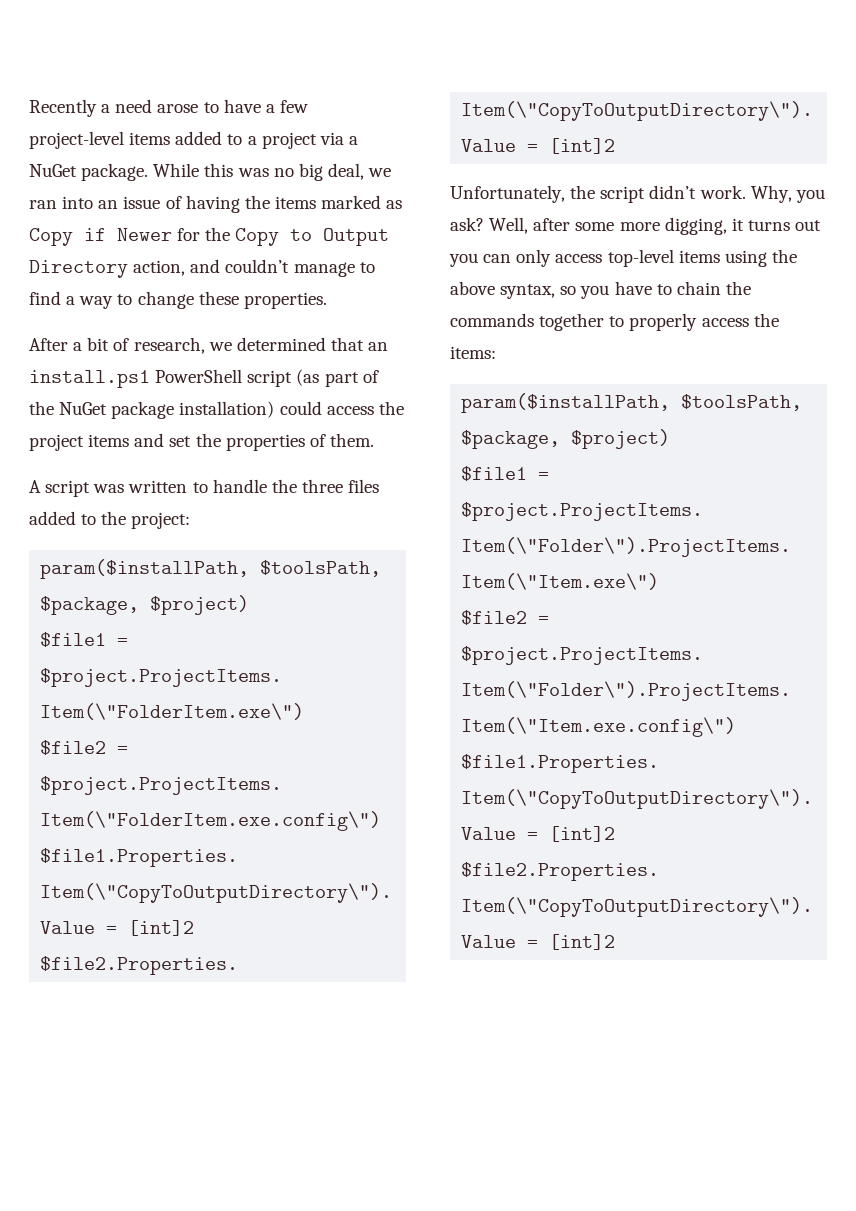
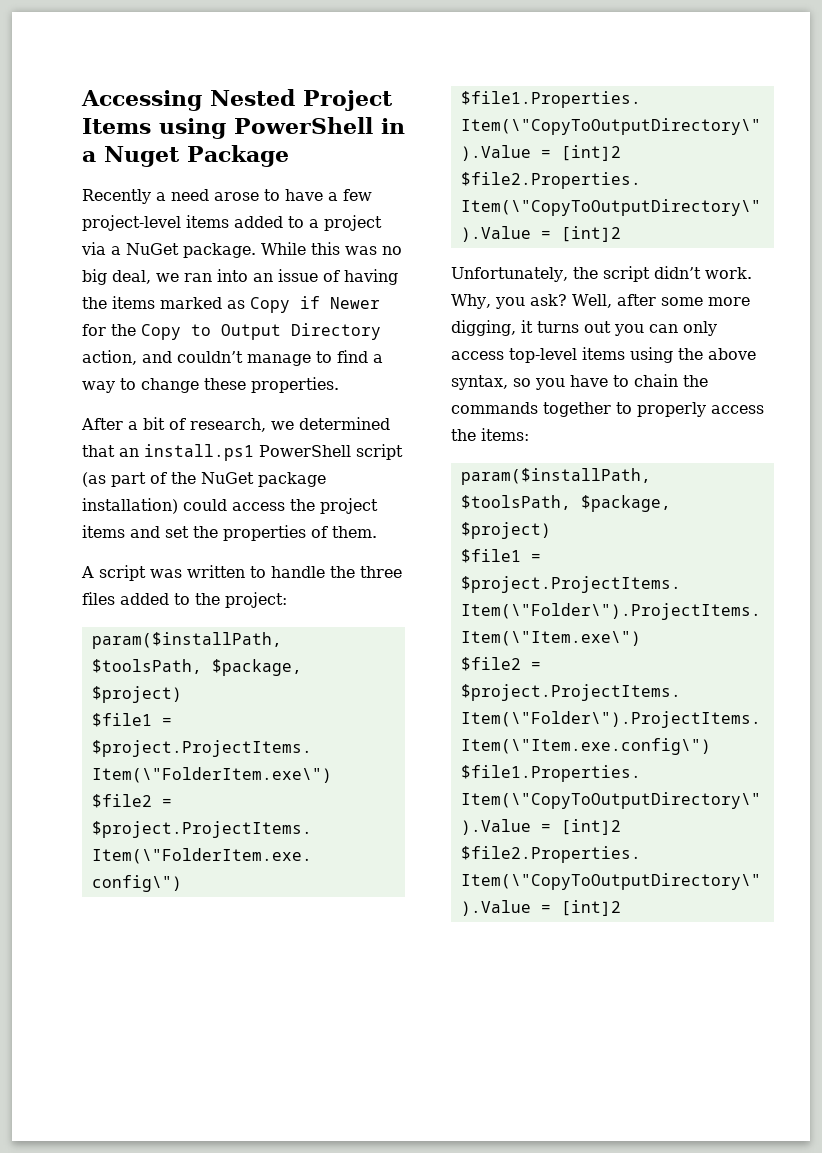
+ Accessing Nested Project Items using PowerShell in a Nuget Package

